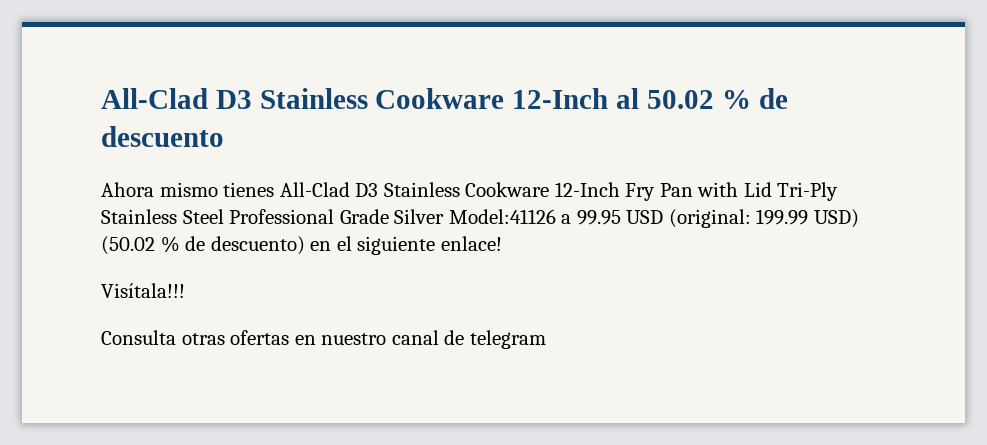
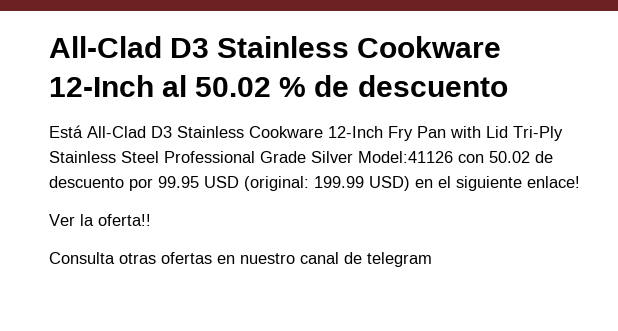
- Ahora mismo tienes All-Clad D3 Stainless Cookware 12-Inch Fry Pan with Lid Tri-Ply Stainless Steel Professional Grade Silver Model:41126 a 99.95 USD (original: 199.99 USD) (50.02 % de descuento) en el siguiente enlace!
+ Está All-Clad D3 Stainless Cookware 12-Inch Fry Pan with Lid Tri-Ply Stainless Steel Professional Grade Silver Model:41126 con 50.02 de descuento por 99.95 USD (original: 199.99 USD) en el siguiente enlace!
- Visítala!!!
+ Ver la oferta!!

